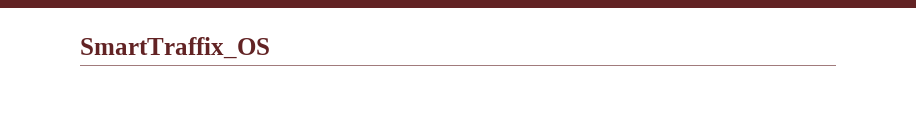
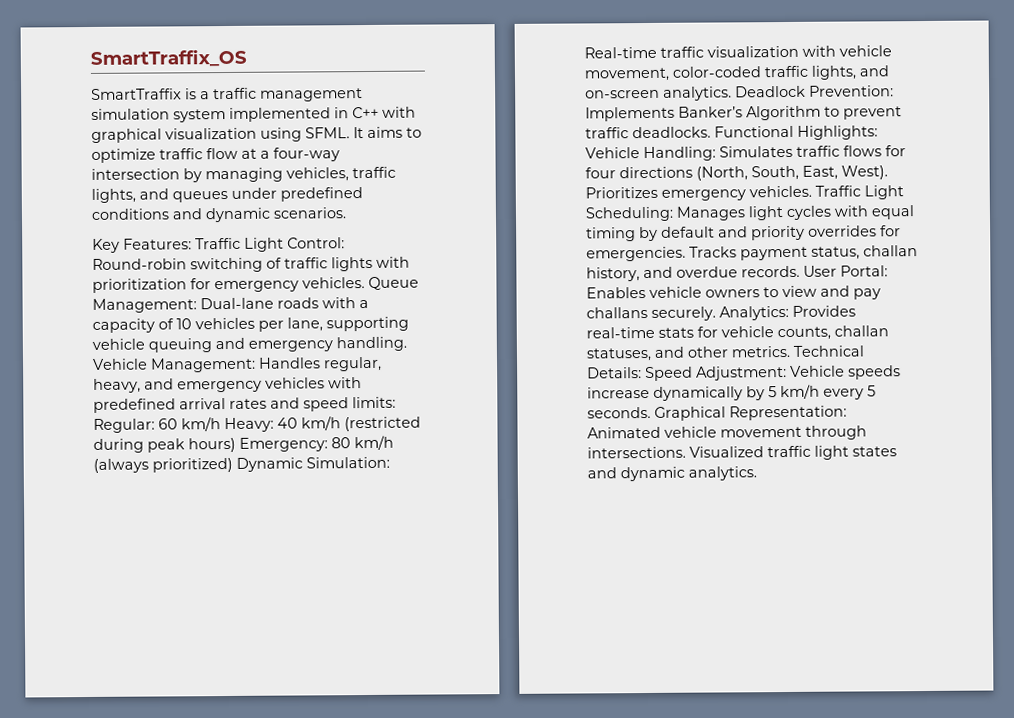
+ SmartTraffix is a traffic management simulation system implemented in C++ with graphical visualization using SFML. It aims to optimize traffic flow at a four-way intersection by managing vehicles, traffic lights, and queues under predefined conditions and dynamic scenarios.
+ Key Features: Traffic Light Control: Round-robin switching of traffic lights with prioritization for emergency vehicles. Queue Management: Dual-lane roads with a capacity of 10 vehicles per lane, supporting vehicle queuing and emergency handling. Vehicle Management: Handles regular, heavy, and emergency vehicles with predefined arrival rates and speed limits: Regular: 60 km/h Heavy: 40 km/h (restricted during peak hours) Emergency: 80 km/h (always prioritized) Dynamic Simulation: Real-time traffic visualization with vehicle movement, color-coded traffic lights, and on-screen analytics. Deadlock Prevention: Implements Banker’s Algorithm to prevent traffic deadlocks. Functional Highlights: Vehicle Handling: Simulates traffic flows for four directions (North, South, East, West). Prioritizes emergency vehicles. Traffic Light Scheduling: Manages light cycles with equal timing by default and priority overrides for emergencies. Tracks payment status, challan history, and overdue records. User Portal: Enables vehicle owners to view and pay challans securely. Analytics: Provides real-time stats for vehicle counts, challan statuses, and other metrics. Technical Details: Speed Adjustment: Vehicle speeds increase dynamically by 5 km/h every 5 seconds. Graphical Representation: Animated vehicle movement through intersections. Visualized traffic light states and dynamic analytics.

